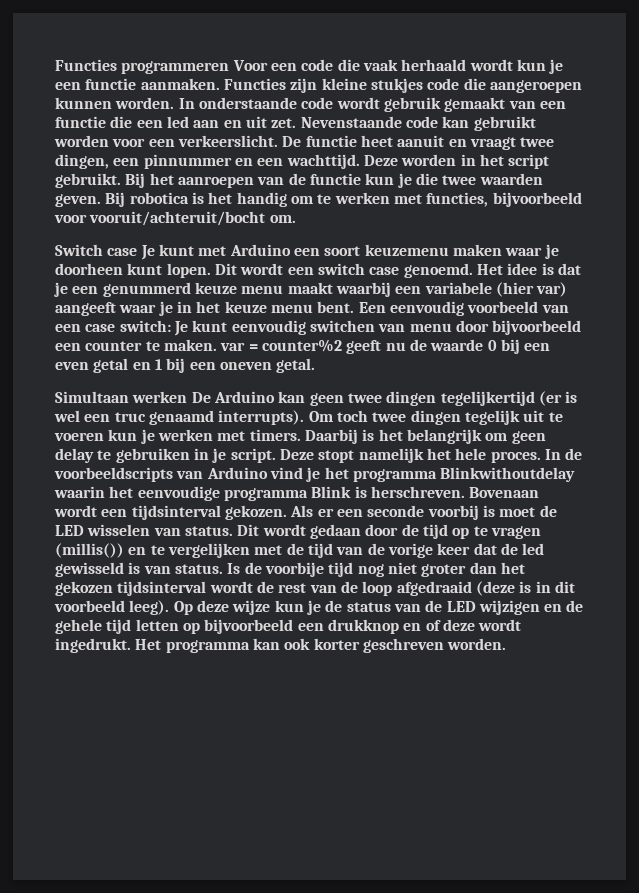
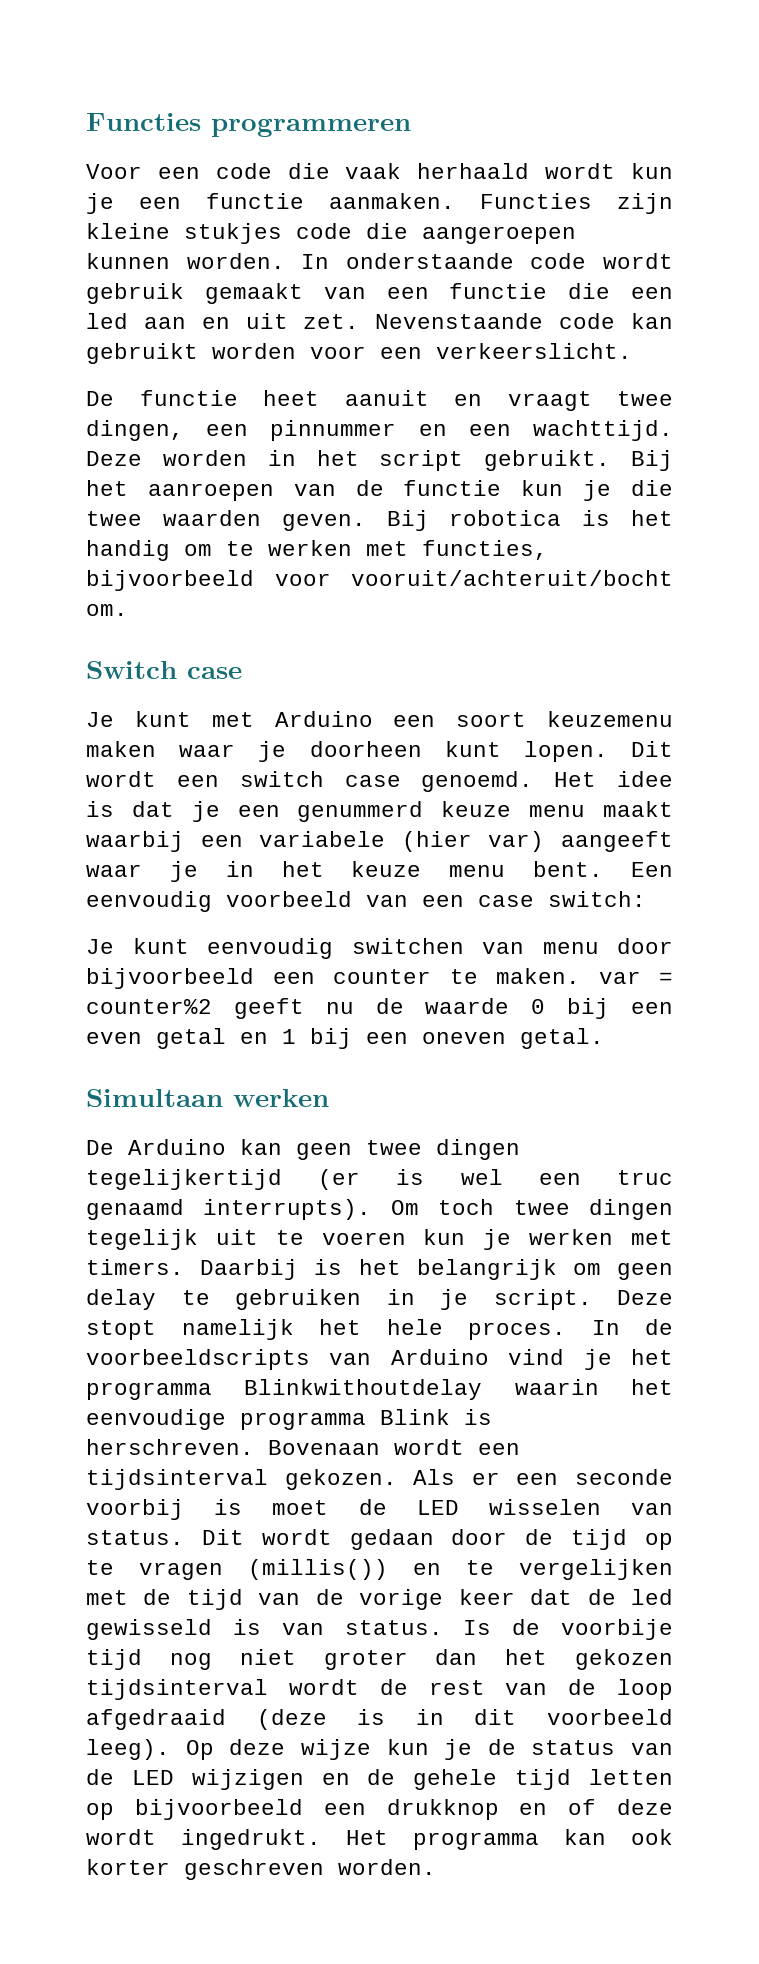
- Functies programmeren Voor een code die vaak herhaald wordt kun je een functie aanmaken.
+ Functies programmeren
+ Voor een code die vaak herhaald wordt kun je een functie aanmaken.
- Nevenstaande code kan gebruikt worden voor een verkeerslicht. De functie heet aanuit en vraagt twee dingen, een pinnummer en een wachttijd.
+ Nevenstaande code kan gebruikt worden voor een verkeerslicht.
+ De functie heet aanuit en vraagt twee dingen, een pinnummer en een wachttijd.
- Switch case Je kunt met Arduino een soort keuzemenu maken waar je doorheen kunt lopen.
+ Switch case
+ Je kunt met Arduino een soort keuzemenu maken waar je doorheen kunt lopen.
- Een eenvoudig voorbeeld van een case switch: Je kunt eenvoudig switchen van menu door bijvoorbeeld een counter te maken. var = counter%2 geeft nu de waarde 0 bij een even getal en 1 bij een oneven getal.
+ Een eenvoudig voorbeeld van een case switch:
+ Je kunt eenvoudig switchen van menu door bijvoorbeeld een counter te maken. var = counter%2 geeft nu de waarde 0 bij een even getal en 1 bij een oneven getal.
- Simultaan werken De Arduino kan geen twee dingen tegelijkertijd (er is wel een truc genaamd interrupts).
+ Simultaan werken
+ De Arduino kan geen twee dingen tegelijkertijd (er is wel een truc genaamd interrupts).

